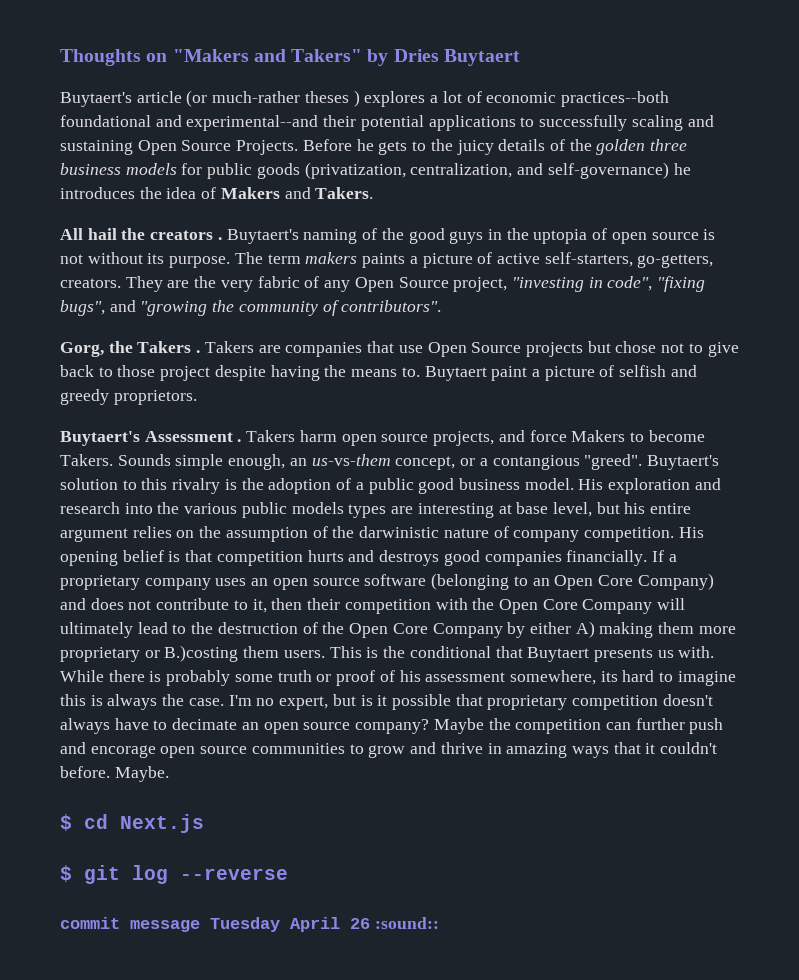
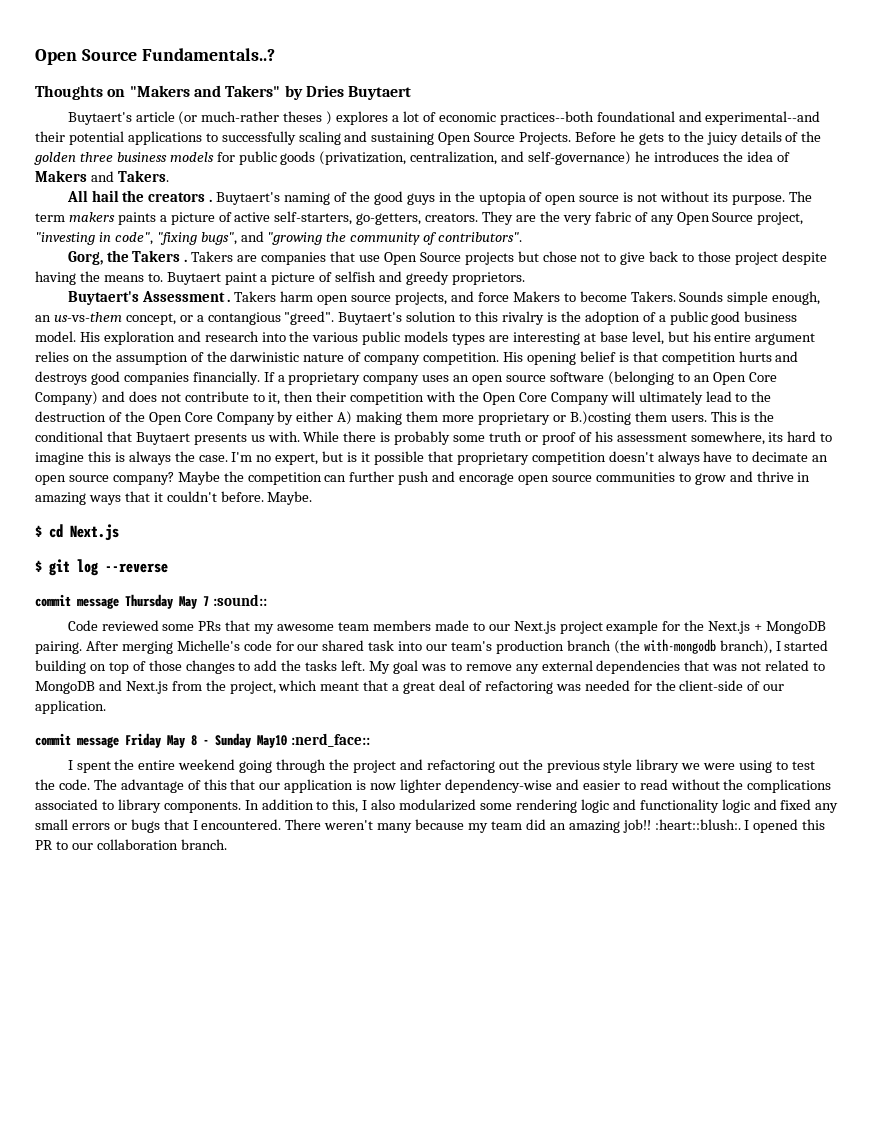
+ Open Source Fundamentals..?
- commit message Tuesday April 26 :sound::
+ commit message Thursday May 7 :sound::
+ Code reviewed some PRs that my awesome team members made to our Next.js project example for the Next.js + MongoDB pairing. After merging Michelle's code for our shared task into our team's production branch (the with-mongodb branch), I started building on top of those changes to add the tasks left. My goal was to remove any external dependencies that was not related to MongoDB and Next.js from the project, which meant that a great deal of refactoring was needed for the client-side of our application.
+ commit message Friday May 8 - Sunday May10 :nerd_face::
+ I spent the entire weekend going through the project and refactoring out the previous style library we were using to test the code. The advantage of this that our application is now lighter dependency-wise and easier to read without the complications associated to library components. In addition to this, I also modularized some rendering logic and functionality logic and fixed any small errors or bugs that I encountered. There weren't many because my team did an amazing job!! :heart::blush:. I opened this PR to our collaboration branch.

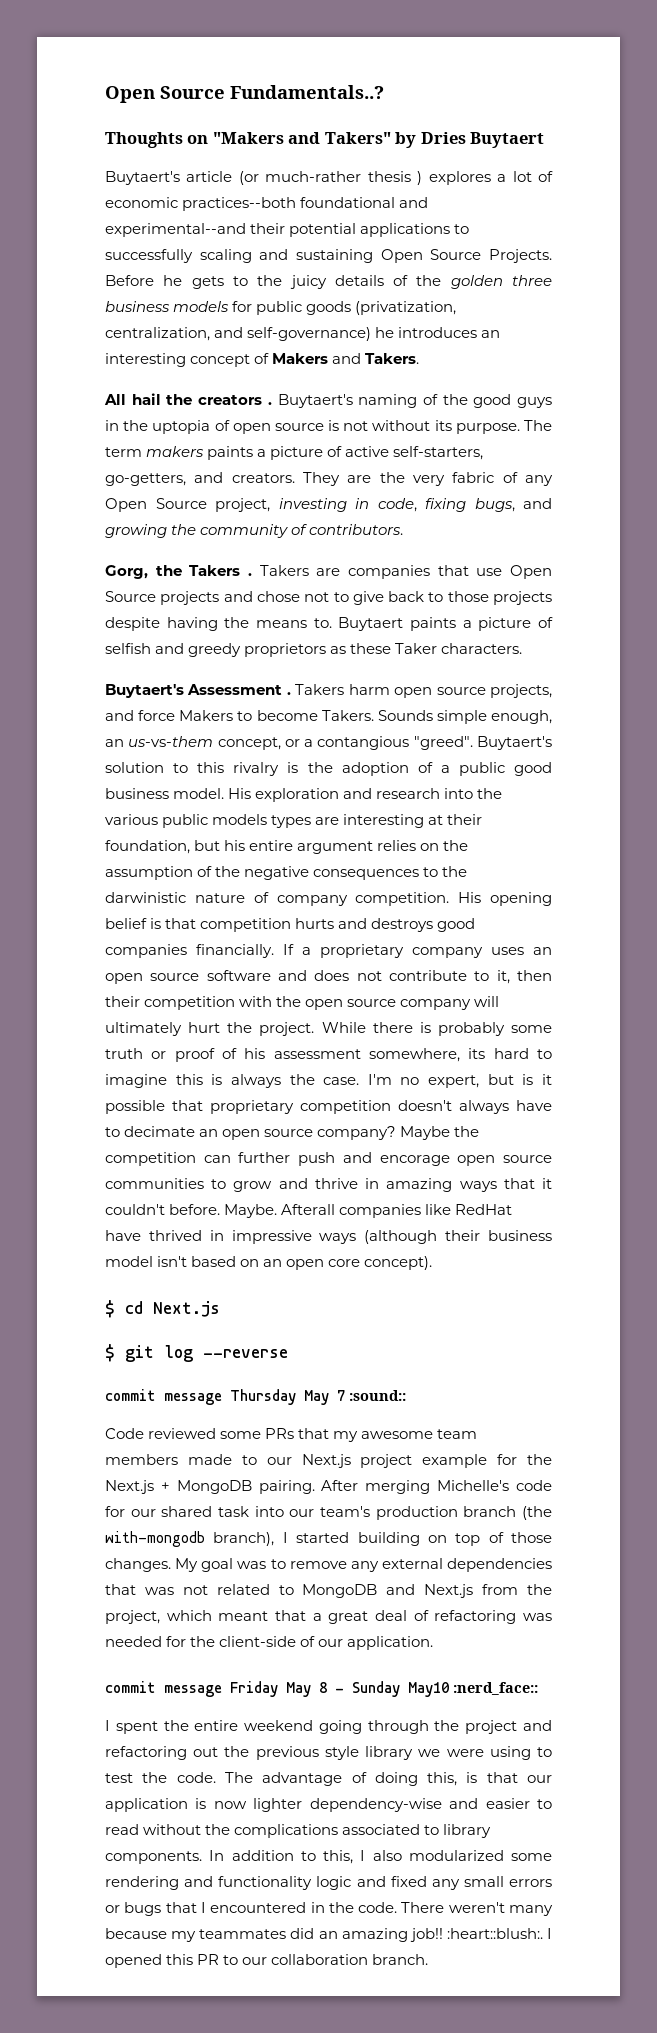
- Buytaert's article (or much-rather theses ) explores a lot of economic practices--both foundational and experimental--and their potential applications to successfully scaling and sustaining Open Source Projects.
+ Buytaert's article (or much-rather thesis ) explores a lot of economic practices--both foundational and experimental--and their potential applications to successfully scaling and sustaining Open Source Projects.
- Before he gets to the juicy details of the golden three business models for public goods (privatization, centralization, and self-governance) he introduces the idea of Makers and Takers.
+ Before he gets to the juicy details of the golden three business models for public goods (privatization, centralization, and self-governance) he introduces an interesting concept of Makers and Takers.
- The term makers paints a picture of active self-starters, go-getters, creators.
+ The term makers paints a picture of active self-starters, go-getters, and creators.
- They are the very fabric of any Open Source project, "investing in code", "fixing bugs", and "growing the community of contributors".
+ They are the very fabric of any Open Source project, investing in code, fixing bugs, and growing the community of contributors.
- Takers are companies that use Open Source projects but chose not to give back to those project despite having the means to.
+ Takers are companies that use Open Source projects and chose not to give back to those projects despite having the means to.
- Buytaert paint a picture of selfish and greedy proprietors.
+ Buytaert paints a picture of selfish and greedy proprietors as these Taker characters.
- His exploration and research into the various public models types are interesting at base level, but his entire argument relies on the assumption of the darwinistic nature of company competition.
+ His exploration and research into the various public models types are interesting at their foundation, but his entire argument relies on the assumption of the negative consequences to the darwinistic nature of company competition.
- If a proprietary company uses an open source software (belonging to an Open Core Company) and does not contribute to it, then their competition with the Open Core Company will ultimately lead to the destruction of the Open Core Company by either A) making them more proprietary or B.)costing them users. This is the conditional that Buytaert presents us with.
+ If a proprietary company uses an open source software and does not contribute to it, then their competition with the open source company will ultimately hurt the project.
+ Afterall companies like RedHat have thrived in impressive ways (although their business model isn't based on an open core concept).
- After merging Michelle's code for our shared task into our team's production branch (the with-mongodb branch), I started building on top of those changes to add the tasks left.
+ After merging Michelle's code for our shared task into our team's production branch (the with-mongodb branch), I started building on top of those changes.
- The advantage of this that our application is now lighter dependency-wise and easier to read without the complications associated to library components.
+ The advantage of doing this, is that our application is now lighter dependency-wise and easier to read without the complications associated to library components.
- In addition to this, I also modularized some rendering logic and functionality logic and fixed any small errors or bugs that I encountered.
+ In addition to this, I also modularized some rendering and functionality logic and fixed any small errors or bugs that I encountered in the code.
- There weren't many because my team did an amazing job!! :heart::blush:.
+ There weren't many because my teammates did an amazing job!! :heart::blush:.

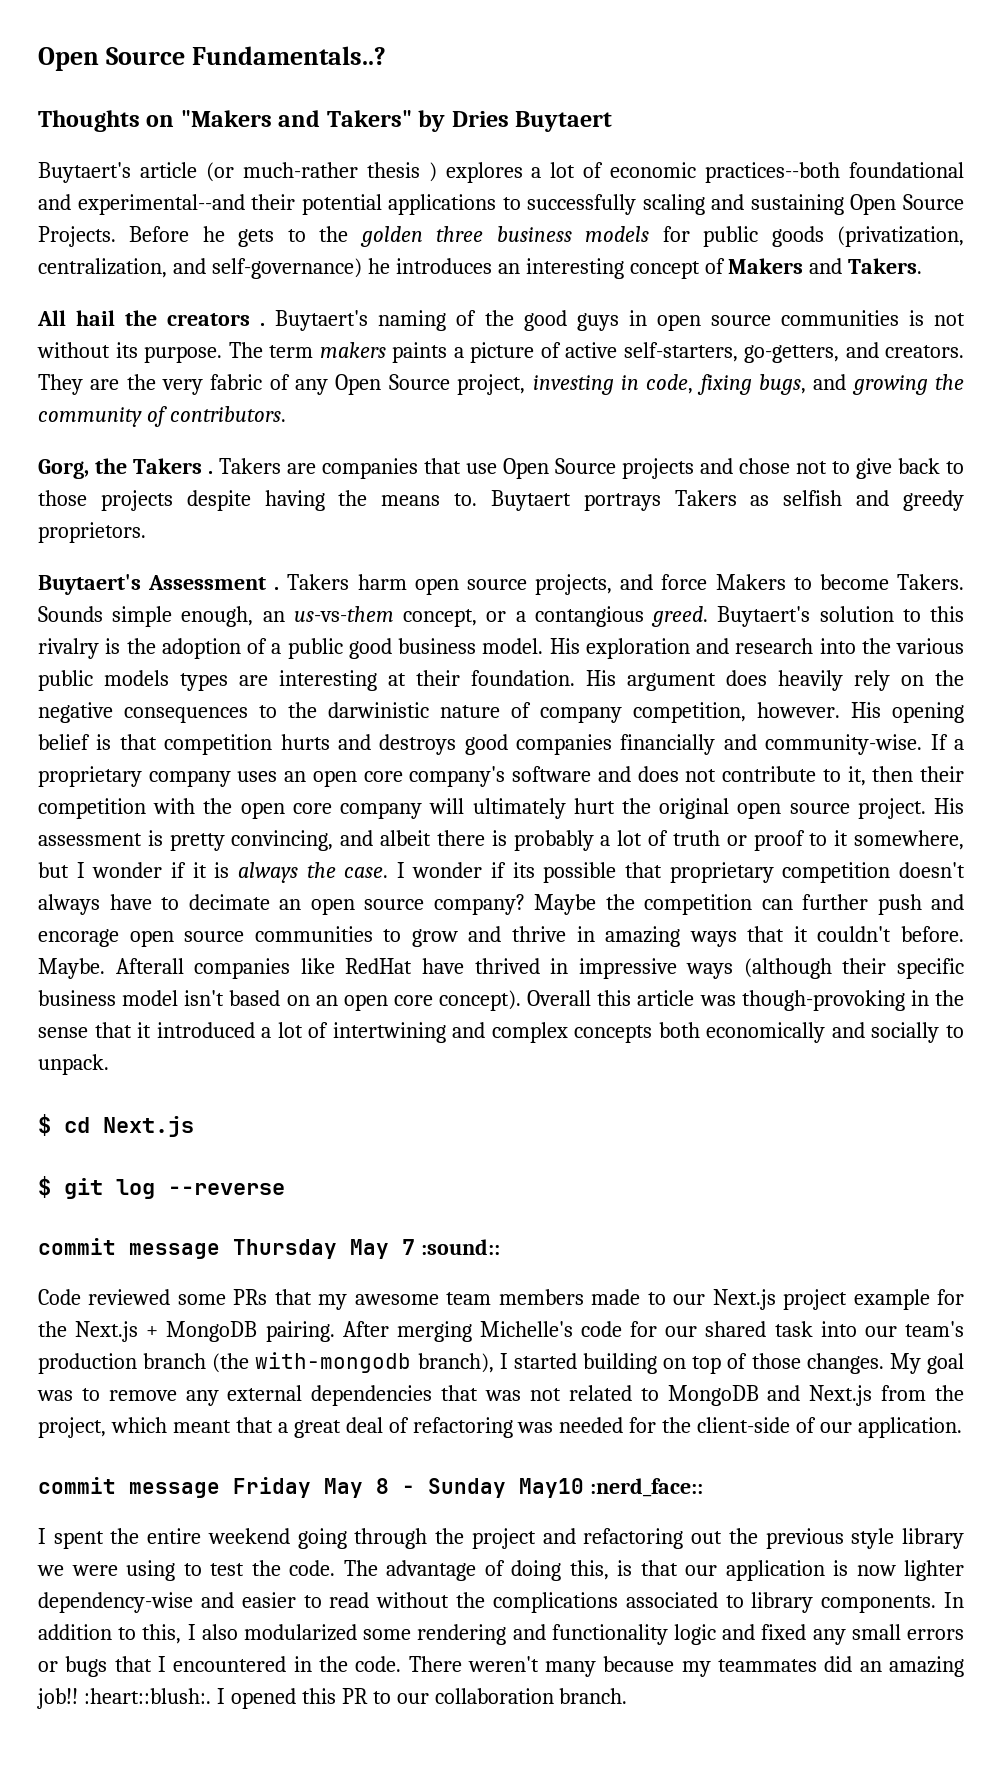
- Before he gets to the juicy details of the golden three business models for public goods (privatization, centralization, and self-governance) he introduces an interesting concept of Makers and Takers.
+ Before he gets to the golden three business models for public goods (privatization, centralization, and self-governance) he introduces an interesting concept of Makers and Takers.
- Buytaert's naming of the good guys in the uptopia of open source is not without its purpose.
+ Buytaert's naming of the good guys in open source communities is not without its purpose.
- Buytaert paints a picture of selfish and greedy proprietors as these Taker characters.
+ Buytaert portrays Takers as selfish and greedy proprietors.
- Sounds simple enough, an us-vs-them concept, or a contangious "greed".
+ Sounds simple enough, an us-vs-them concept, or a contangious greed.
- His exploration and research into the various public models types are interesting at their foundation, but his entire argument relies on the assumption of the negative consequences to the darwinistic nature of company competition.
+ His exploration and research into the various public models types are interesting at their foundation. His argument does heavily rely on the negative consequences to the darwinistic nature of company competition, however.
- His opening belief is that competition hurts and destroys good companies financially.
+ His opening belief is that competition hurts and destroys good companies financially and community-wise.
- If a proprietary company uses an open source software and does not contribute to it, then their competition with the open source company will ultimately hurt the project. While there is probably some truth or proof of his assessment somewhere, its hard to imagine this is always the case. I'm no expert, but is it possible that proprietary competition doesn't always have to decimate an open source company?
+ If a proprietary company uses an open core company's software and does not contribute to it, then their competition with the open core company will ultimately hurt the original open source project. His assessment is pretty convincing, and albeit there is probably a lot of truth or proof to it somewhere, but I wonder if it is always the case. I wonder if its possible that proprietary competition doesn't always have to decimate an open source company?
- Afterall companies like RedHat have thrived in impressive ways (although their business model isn't based on an open core concept).
+ Afterall companies like RedHat have thrived in impressive ways (although their specific business model isn't based on an open core concept). Overall this article was though-provoking in the sense that it introduced a lot of intertwining and complex concepts both economically and socially to unpack.

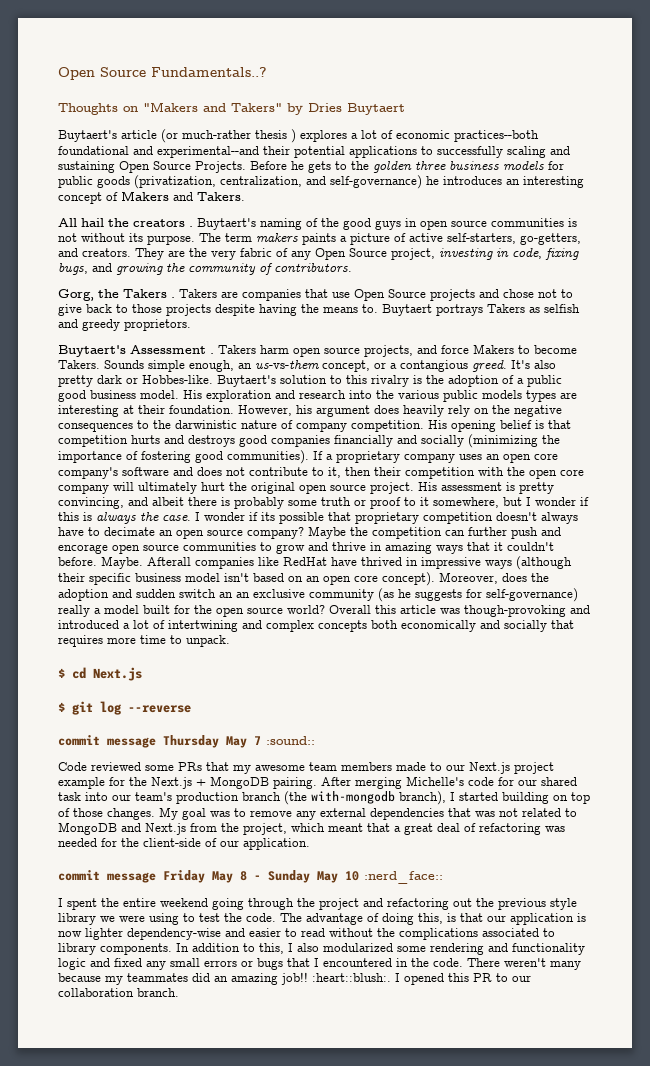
+ It's also pretty dark or Hobbes-like.
- His argument does heavily rely on the negative consequences to the darwinistic nature of company competition, however.
+ However, his argument does heavily rely on the negative consequences to the darwinistic nature of company competition.
- His opening belief is that competition hurts and destroys good companies financially and community-wise.
+ His opening belief is that competition hurts and destroys good companies financially and socially (minimizing the importance of fostering good communities).
- His assessment is pretty convincing, and albeit there is probably a lot of truth or proof to it somewhere, but I wonder if it is always the case.
+ His assessment is pretty convincing, and albeit there is probably some truth or proof to it somewhere, but I wonder if this is always the case.
+ Moreover, does the adoption and sudden switch an an exclusive community (as he suggests for self-governance) really a model built for the open source world?
- Overall this article was though-provoking in the sense that it introduced a lot of intertwining and complex concepts both economically and socially to unpack.
+ Overall this article was though-provoking and introduced a lot of intertwining and complex concepts both economically and socially that requires more time to unpack.
- commit message Friday May 8 - Sunday May10 :nerd_face::
+ commit message Friday May 8 - Sunday May 10 :nerd_face::

